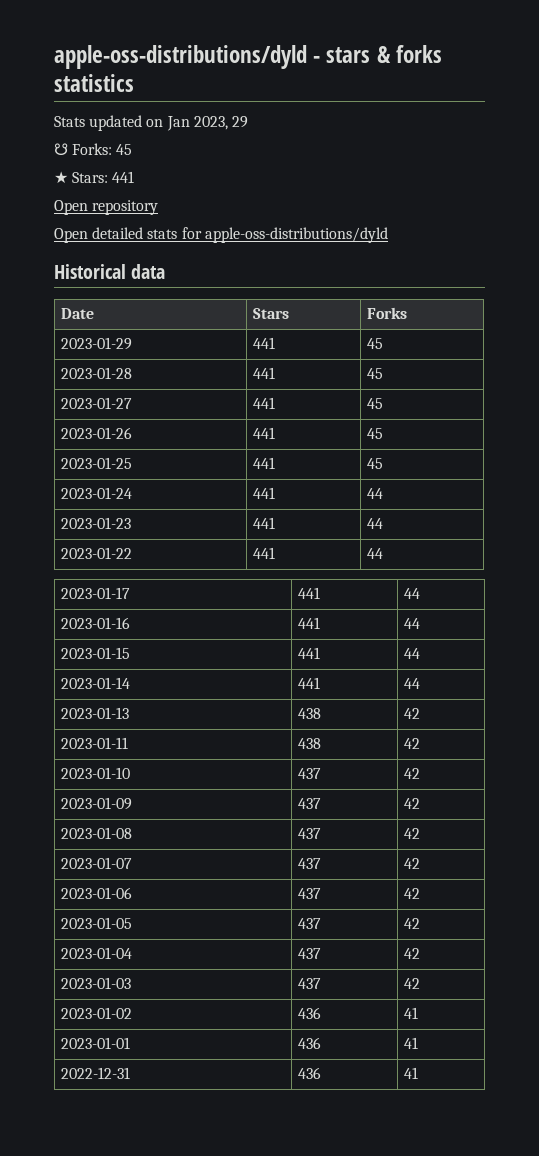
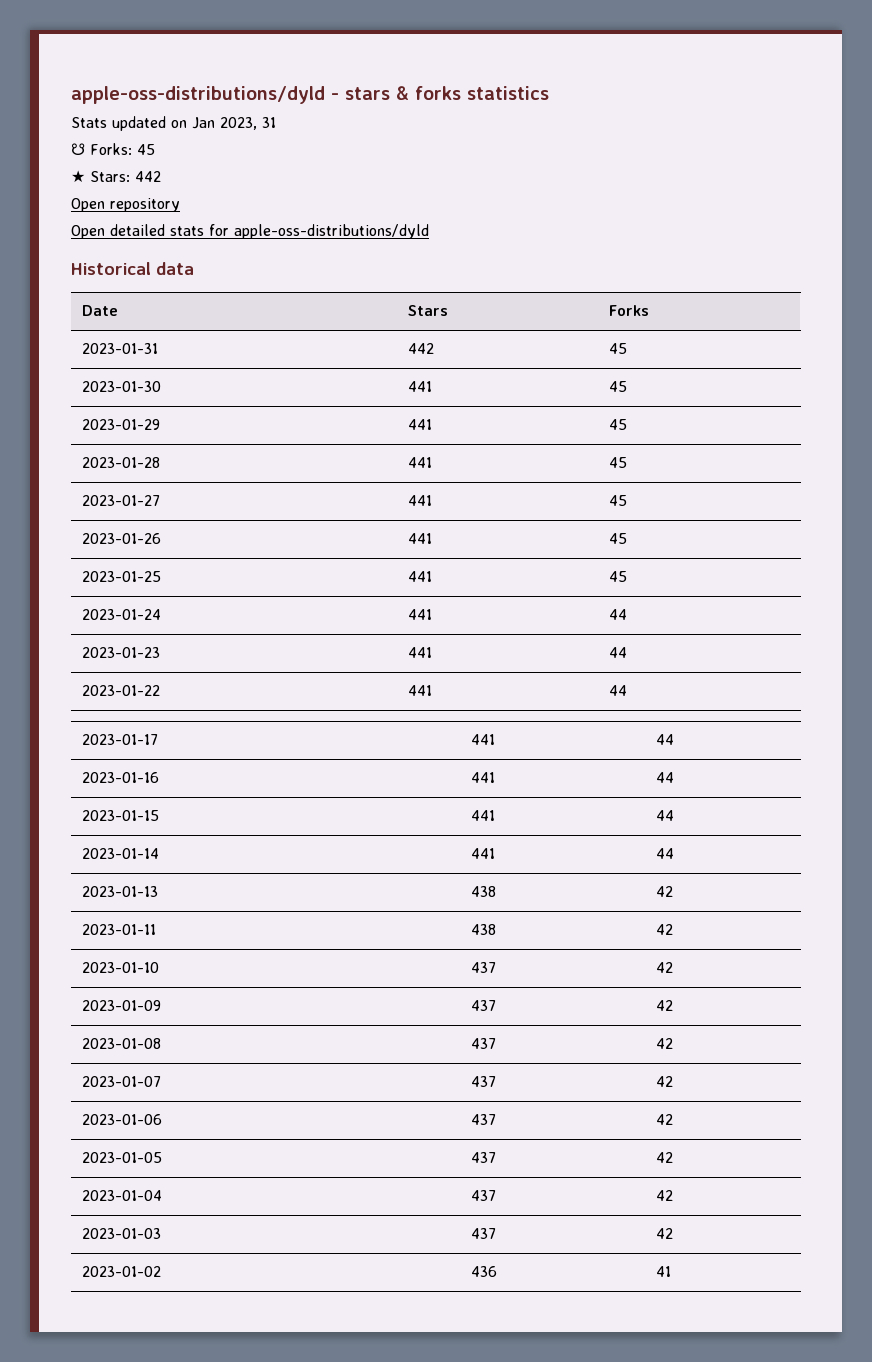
- Stats updated on Jan 2023, 29
+ Stats updated on Jan 2023, 31
- ★ Stars: 441
+ ★ Stars: 442
+ 2023-01-31 | 442 | 45
+ 2023-01-30 | 441 | 45
- 2023-01-01 | 436 | 41
- 2022-12-31 | 436 | 41

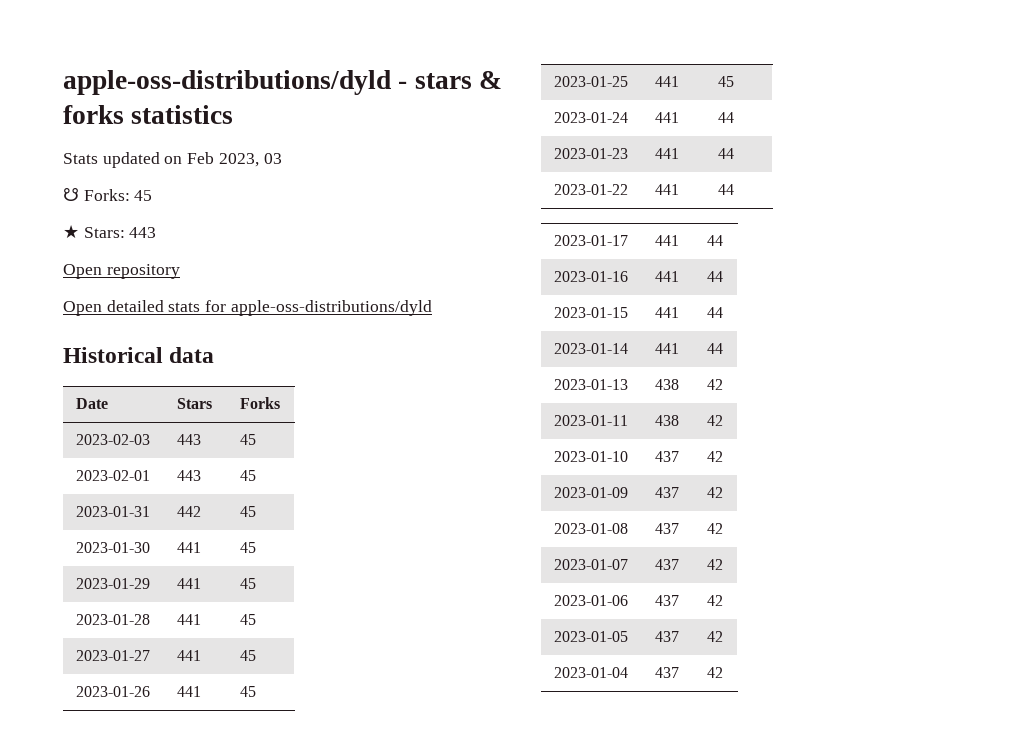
- Stats updated on Jan 2023, 31
+ Stats updated on Feb 2023, 03
- ★ Stars: 442
+ ★ Stars: 443
+ 2023-02-03 | 443 | 45
+ 2023-02-01 | 443 | 45
- 2023-01-03 | 437 | 42
- 2023-01-02 | 436 | 41

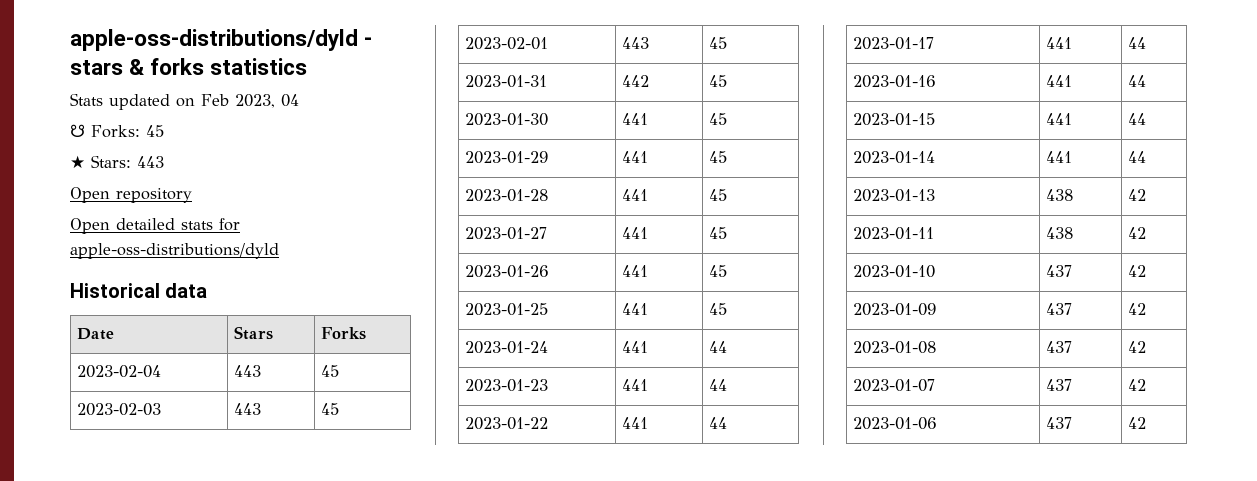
- Stats updated on Feb 2023, 03
+ Stats updated on Feb 2023, 04
+ 2023-02-04 | 443 | 45
- 2023-01-05 | 437 | 42
- 2023-01-04 | 437 | 42

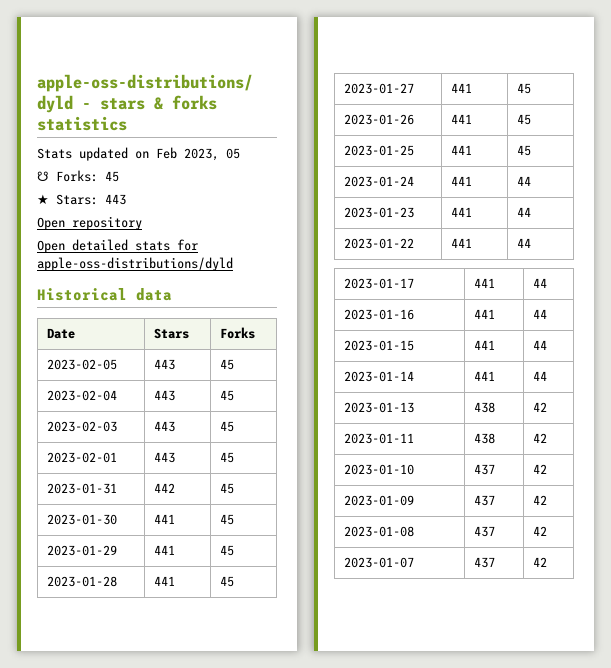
- Stats updated on Feb 2023, 04
+ Stats updated on Feb 2023, 05
+ 2023-02-05 | 443 | 45
- 2023-01-06 | 437 | 42

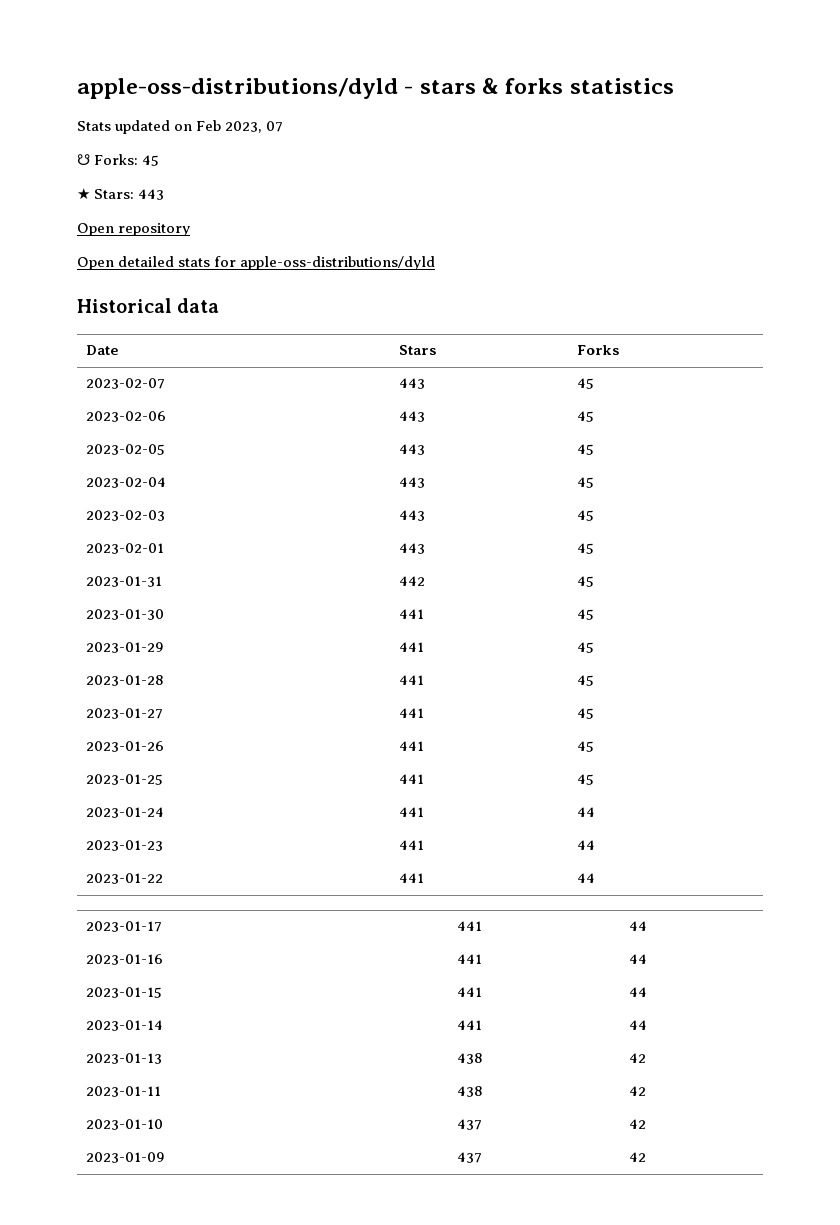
- Stats updated on Feb 2023, 05
+ Stats updated on Feb 2023, 07
+ 2023-02-07 | 443 | 45
+ 2023-02-06 | 443 | 45
- 2023-01-08 | 437 | 42
- 2023-01-07 | 437 | 42

